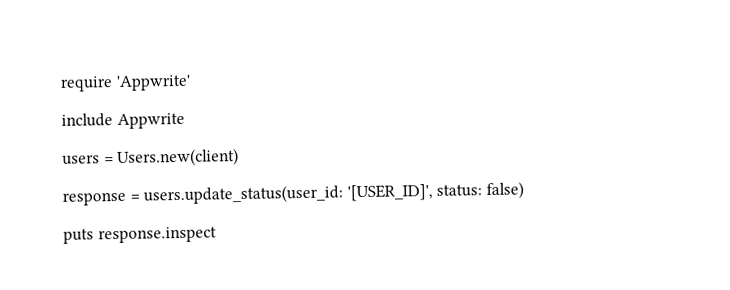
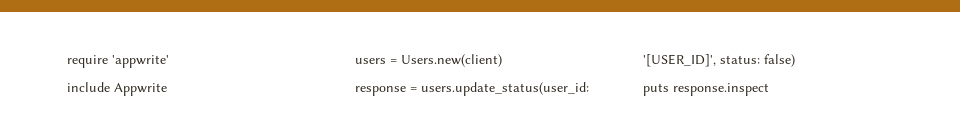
- require 'Appwrite'
+ require 'appwrite'

